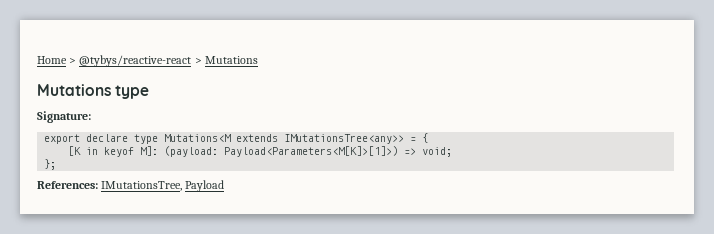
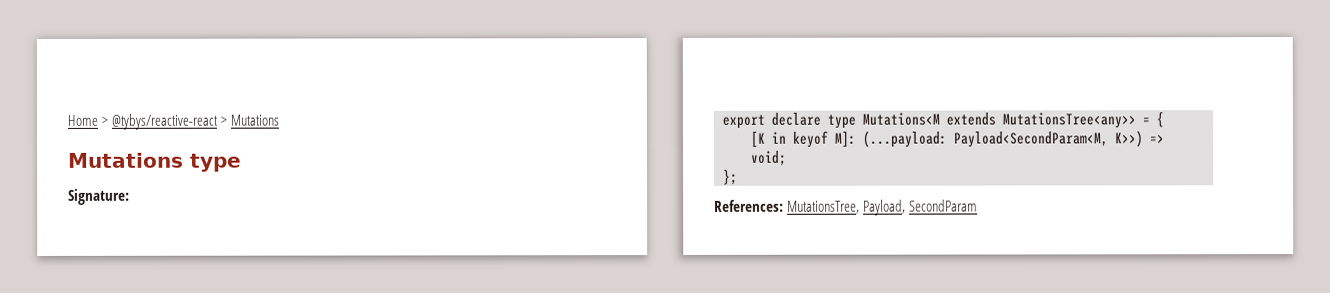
- export declare type Mutations<M extends IMutationsTree<any>> = {
+ export declare type Mutations<M extends MutationsTree<any>> = {
- [K in keyof M]: (payload: Payload<Parameters<M[K]>[1]>) => void;
+ [K in keyof M]: (...payload: Payload<SecondParam<M, K>>) => void;
- References: IMutationsTree, Payload
+ References: MutationsTree, Payload, SecondParam

